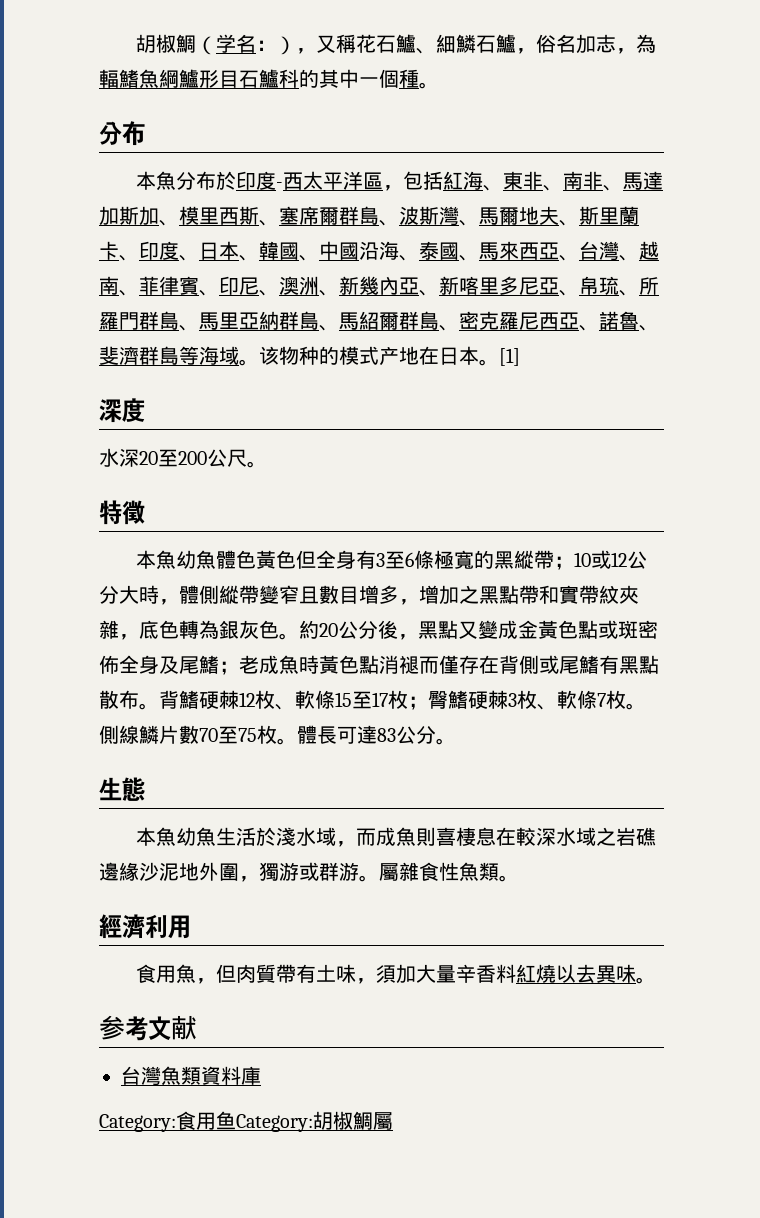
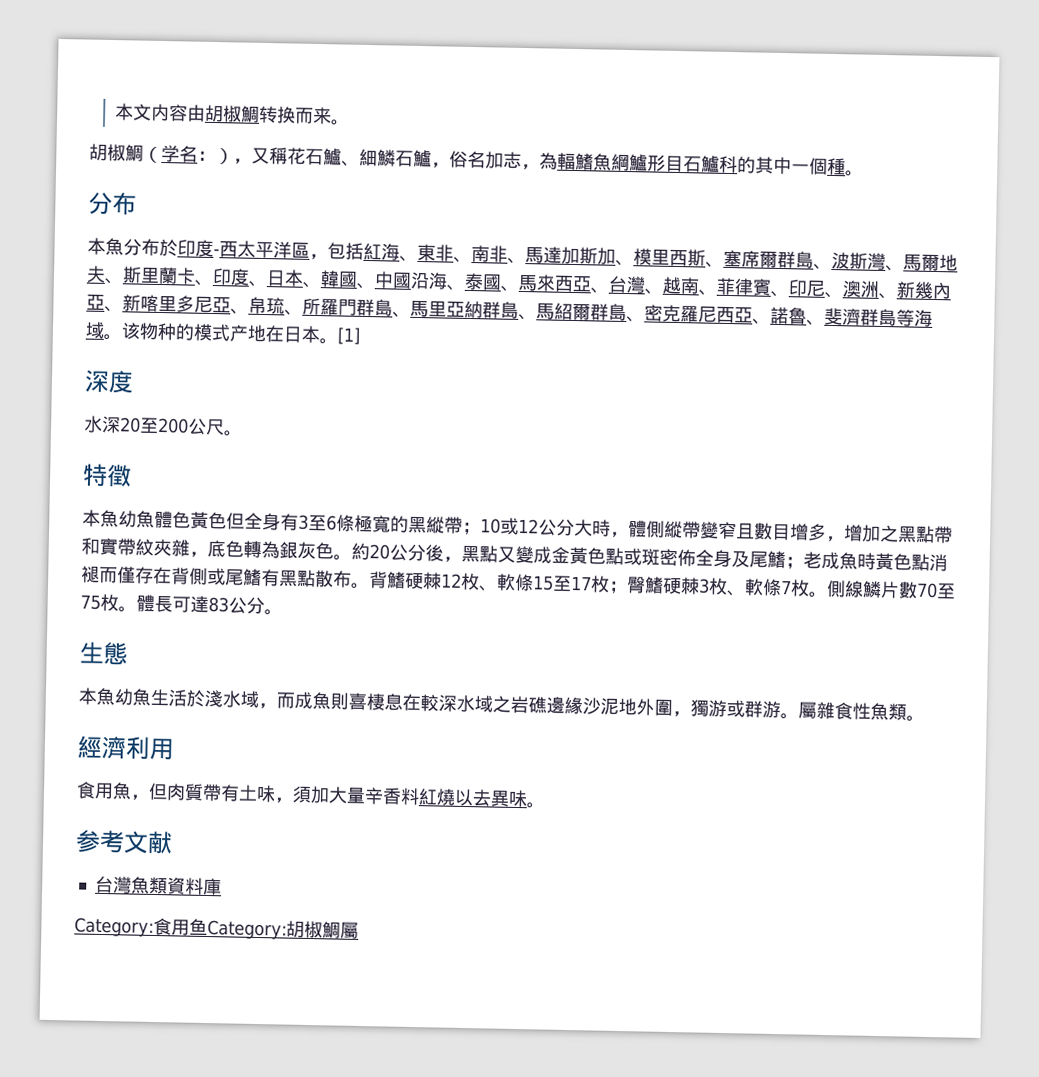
+ 本文内容由胡椒鯛转换而来。

